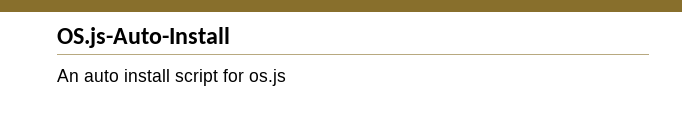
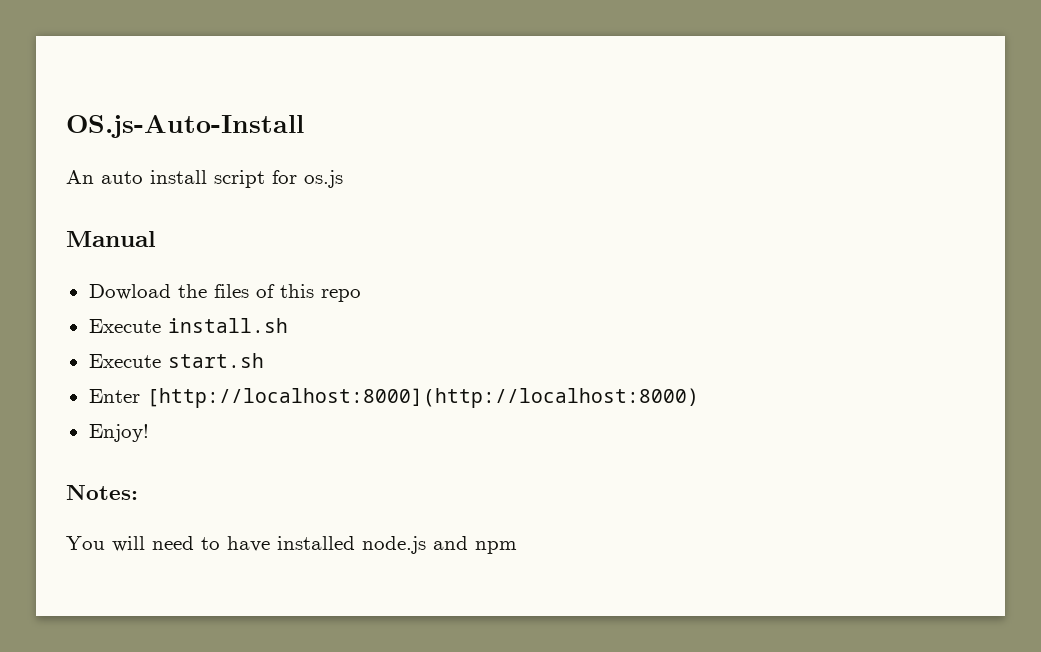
+ Manual
+ Dowload the files of this repo
+ Execute install.sh
+ Execute start.sh
+ Enter [http://localhost:8000](http://localhost:8000)
+ Enjoy!
+ Notes:
+ You will need to have installed node.js and npm

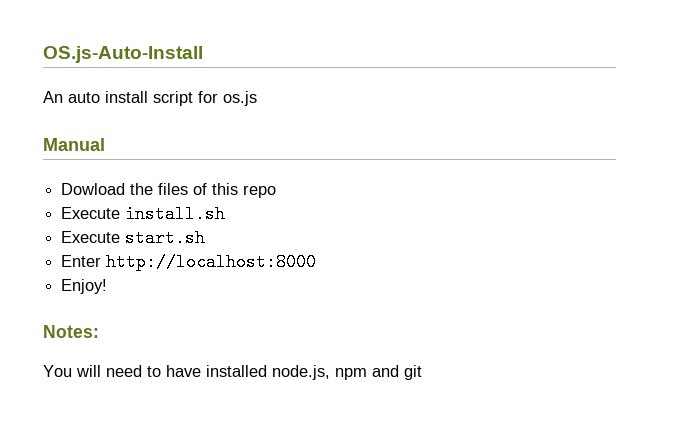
- Enter [http://localhost:8000](http://localhost:8000)
+ Enter http://localhost:8000
- You will need to have installed node.js and npm
+ You will need to have installed node.js, npm and git

